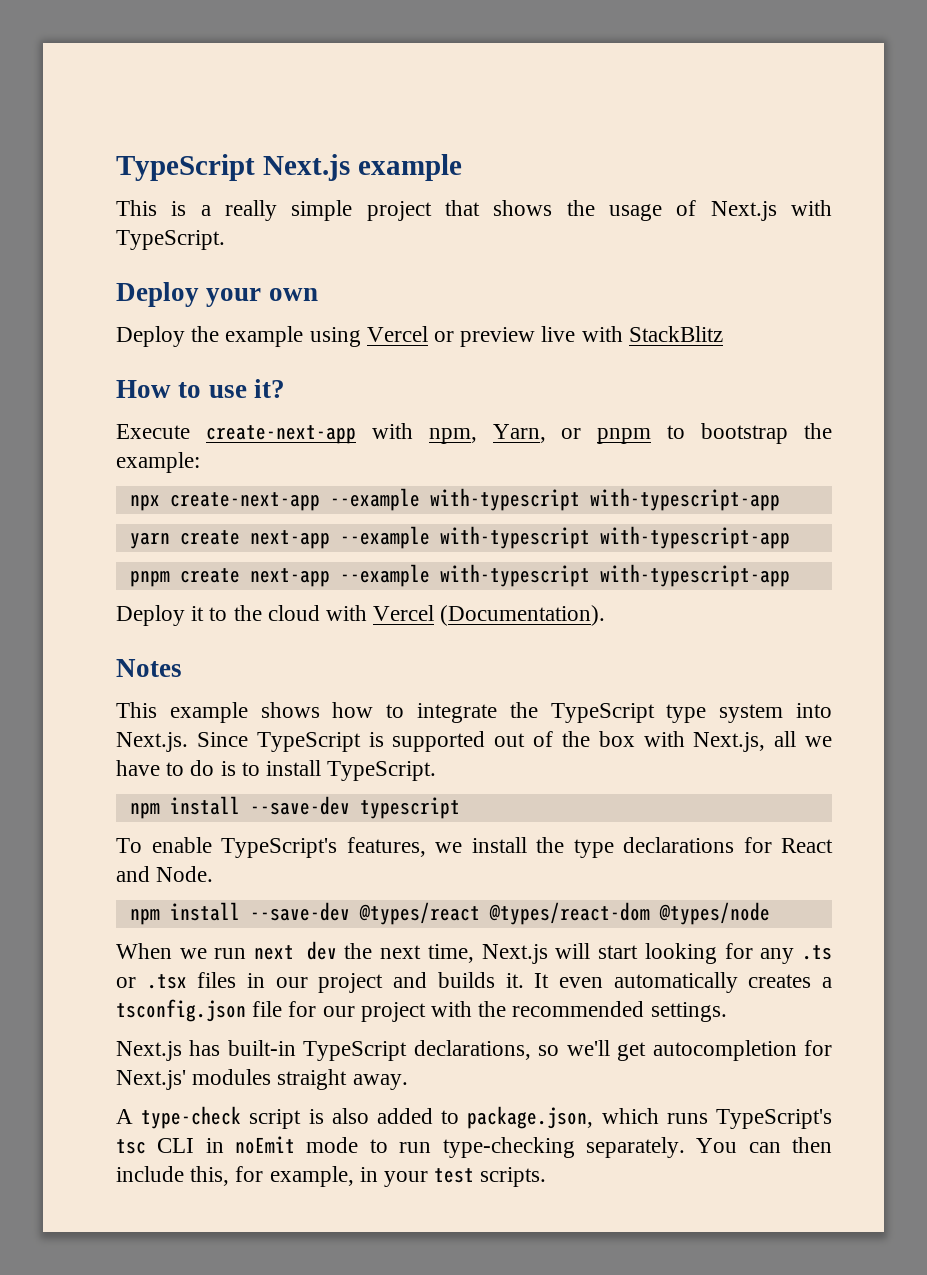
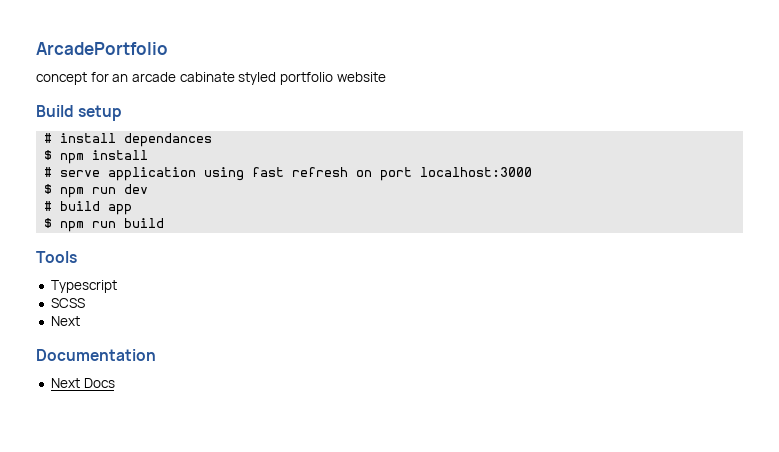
- TypeScript Next.js example
- This is a really simple project that shows the usage of Next.js with TypeScript.
- Deploy your own
- Deploy the example using Vercel or preview live with StackBlitz
- How to use it?
- Execute create-next-app with npm, Yarn, or pnpm to bootstrap the example:
- npx create-next-app --example with-typescript with-typescript-app
- yarn create next-app --example with-typescript with-typescript-app
- pnpm create next-app --example with-typescript with-typescript-app
- Deploy it to the cloud with Vercel (Documentation).
- Notes
- This example shows how to integrate the TypeScript type system into Next.js. Since TypeScript is supported out of the box with Next.js, all we have to do is to install TypeScript.
- npm install --save-dev typescript
- To enable TypeScript's features, we install the type declarations for React and Node.
- npm install --save-dev @types/react @types/react-dom @types/node
- When we run next dev the next time, Next.js will start looking for any .ts or .tsx files in our project and builds it. It even automatically creates a tsconfig.json file for our project with the recommended settings.
- Next.js has built-in TypeScript declarations, so we'll get autocompletion for Next.js' modules straight away.
- A type-check script is also added to package.json, which runs TypeScript's tsc CLI in noEmit mode to run type-checking separately. You can then include this, for example, in your test scripts.
+ ArcadePortfolio
+ concept for an arcade cabinate styled portfolio website
+ Build setup
+ # install dependances
+ $ npm install
+ # serve application using fast refresh on port localhost:3000
+ $ npm run dev
+ # build app
+ $ npm run build
+ Tools
+ Typescript
+ SCSS
+ Next
+ Documentation
+ Next Docs

